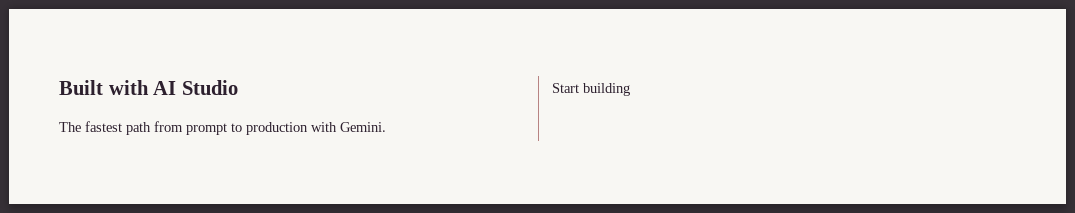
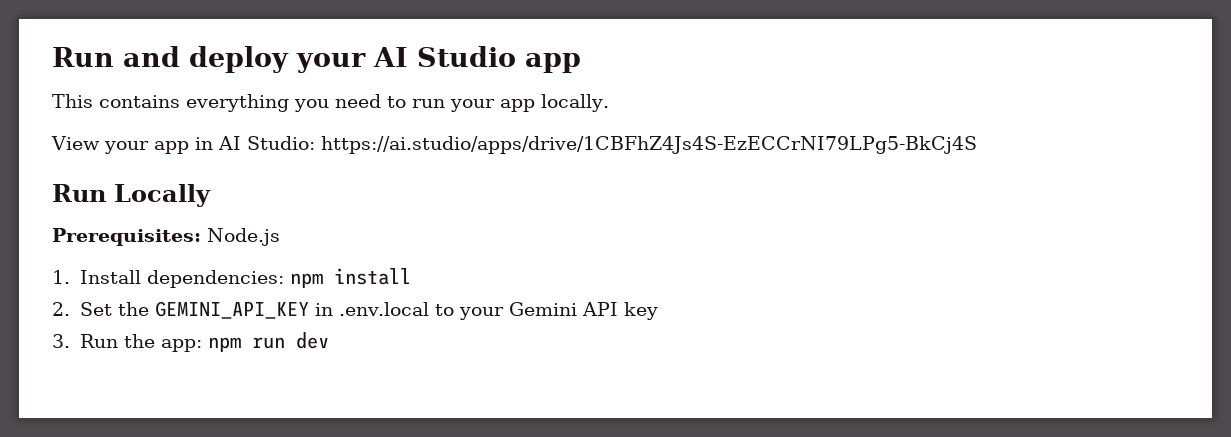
- Built with AI Studio
- The fastest path from prompt to production with Gemini.
- Start building
+ Run and deploy your AI Studio app
+ This contains everything you need to run your app locally.
+ View your app in AI Studio: https://ai.studio/apps/drive/1CBFhZ4Js4S-EzECCrNI79LPg5-BkCj4S
+ Run Locally
+ Prerequisites: Node.js
+ 1. Install dependencies: npm install
+ 2. Set the GEMINI_API_KEY in .env.local to your Gemini API key
+ 3. Run the app: npm run dev

